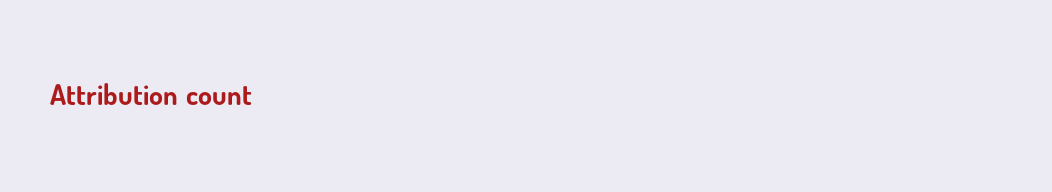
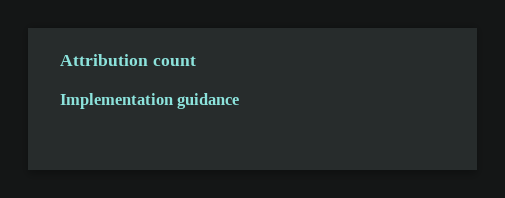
+ Implementation guidance

